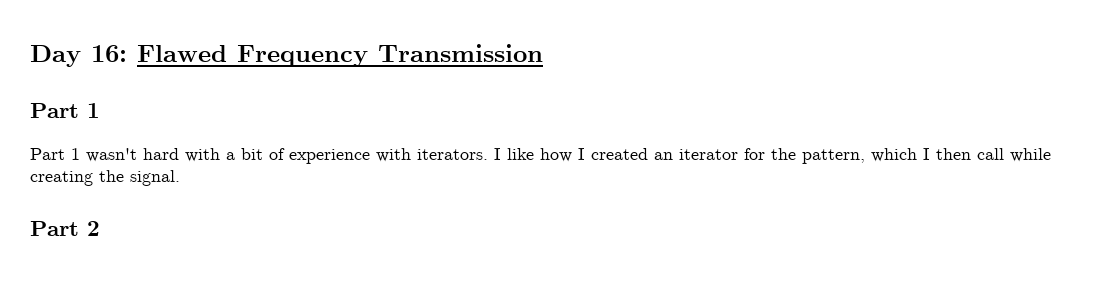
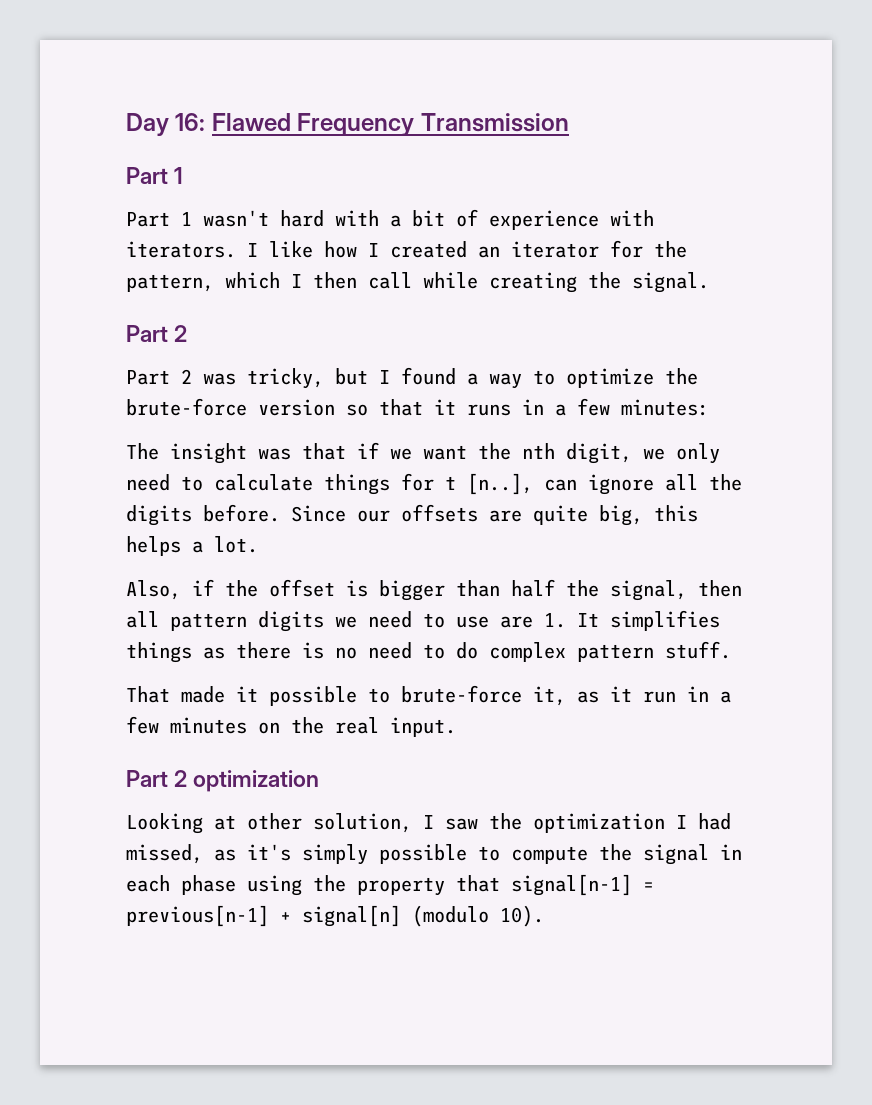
+ Part 2 was tricky, but I found a way to optimize the brute-force version so that it runs in a few minutes:
+ The insight was that if we want the nth digit, we only need to calculate things for t [n..], can ignore all the digits before. Since our offsets are quite big, this helps a lot.
+ Also, if the offset is bigger than half the signal, then all pattern digits we need to use are 1. It simplifies things as there is no need to do complex pattern stuff.
+ That made it possible to brute-force it, as it run in a few minutes on the real input.
+ Part 2 optimization
+ Looking at other solution, I saw the optimization I had missed, as it's simply possible to compute the signal in each phase using the property that signal[n-1] = previous[n-1] + signal[n] (modulo 10).

